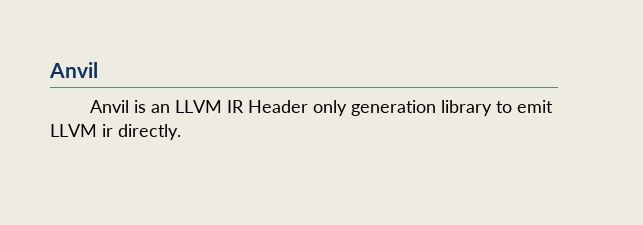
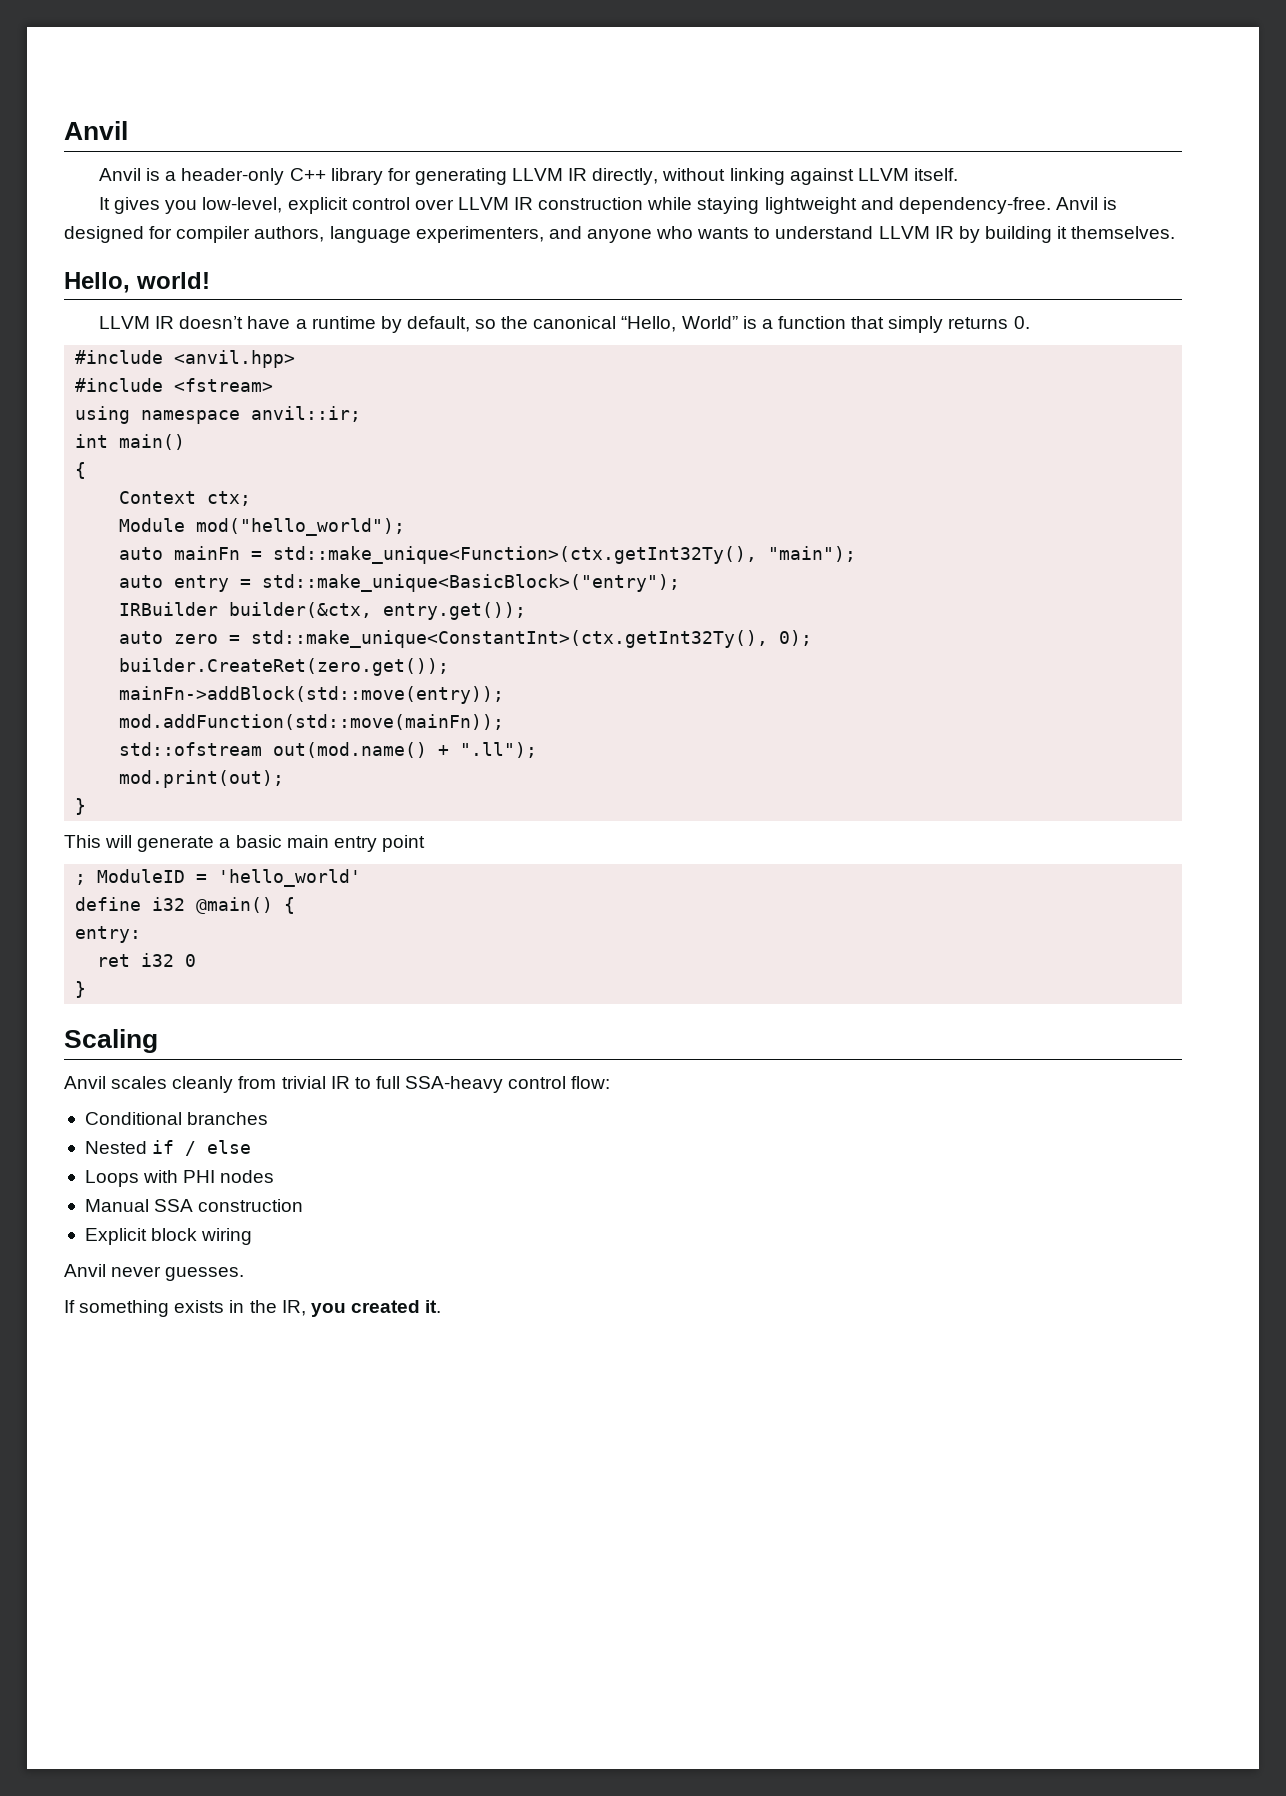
- Anvil is an LLVM IR Header only generation library to emit LLVM ir directly.
+ Anvil is a header-only C++ library for generating LLVM IR directly, without linking against LLVM itself.
+ It gives you low-level, explicit control over LLVM IR construction while staying lightweight and dependency-free. Anvil is designed for compiler authors, language experimenters, and anyone who wants to understand LLVM IR by building it themselves.
+ Hello, world!
+ LLVM IR doesn’t have a runtime by default, so the canonical “Hello, World” is a function that simply returns 0.
+ #include <anvil.hpp>
+ #include <fstream>
+ using namespace anvil::ir;
+ int main()
+ {
+ Context ctx;
+ Module mod("hello_world");
+ auto mainFn = std::make_unique<Function>(ctx.getInt32Ty(), "main");
+ auto entry = std::make_unique<BasicBlock>("entry");
+ IRBuilder builder(&ctx, entry.get());
+ auto zero = std::make_unique<ConstantInt>(ctx.getInt32Ty(), 0);
+ builder.CreateRet(zero.get());
+ mainFn->addBlock(std::move(entry));
+ mod.addFunction(std::move(mainFn));
+ std::ofstream out(mod.name() + ".ll");
+ mod.print(out);
+ }
+ This will generate a basic main entry point
+ ; ModuleID = 'hello_world'
+ define i32 @main() {
+ entry:
+ ret i32 0
+ }
+ Scaling
+ Anvil scales cleanly from trivial IR to full SSA-heavy control flow:
+ Conditional branches
+ Nested if / else
+ Loops with PHI nodes
+ Manual SSA construction
+ Explicit block wiring
+ Anvil never guesses.
+ If something exists in the IR, you created it.

